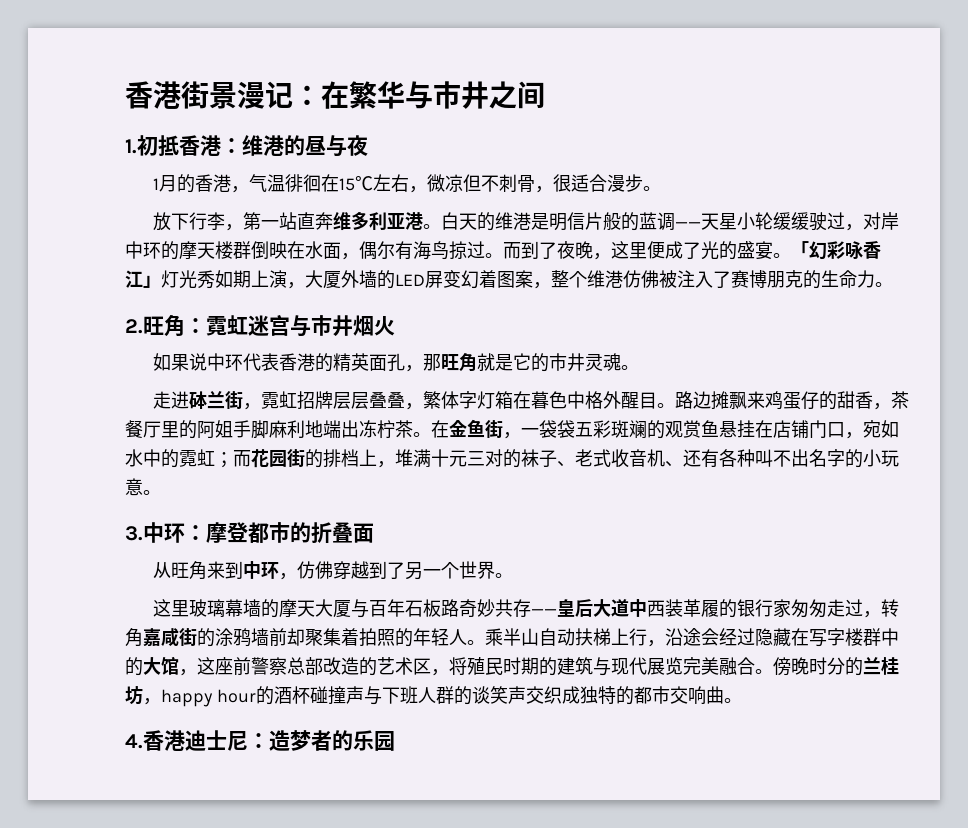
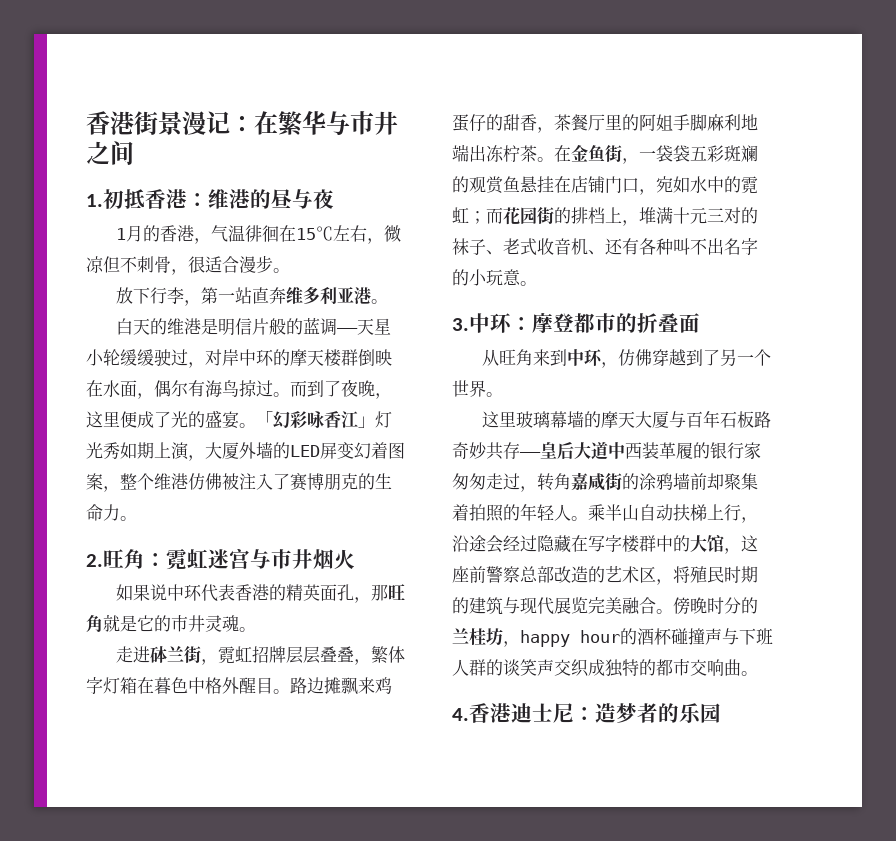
- 放下行李，第一站直奔维多利亚港。白天的维港是明信片般的蓝调——天星小轮缓缓驶过，对岸中环的摩天楼群倒映在水面，偶尔有海鸟掠过。
+ 放下行李，第一站直奔维多利亚港。
+ 白天的维港是明信片般的蓝调——天星小轮缓缓驶过，对岸中环的摩天楼群倒映在水面，偶尔有海鸟掠过。

